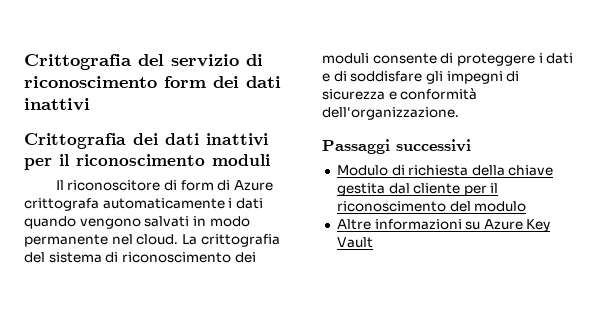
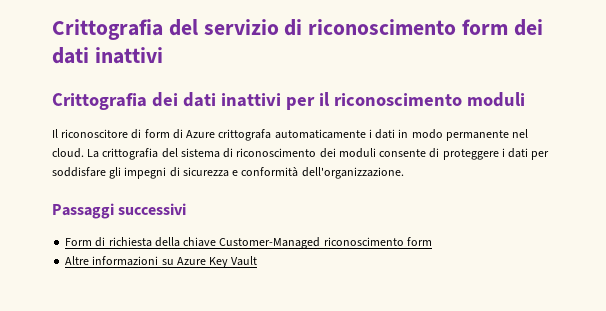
- Il riconoscitore di form di Azure crittografa automaticamente i dati quando vengono salvati in modo permanente nel cloud.
+ Il riconoscitore di form di Azure crittografa automaticamente i dati in modo permanente nel cloud.
- La crittografia del sistema di riconoscimento dei moduli consente di proteggere i dati e di soddisfare gli impegni di sicurezza e conformità dell'organizzazione.
+ La crittografia del sistema di riconoscimento dei moduli consente di proteggere i dati per soddisfare gli impegni di sicurezza e conformità dell'organizzazione.
- Modulo di richiesta della chiave gestita dal cliente per il riconoscimento del modulo
+ Form di richiesta della chiave Customer-Managed riconoscimento form

